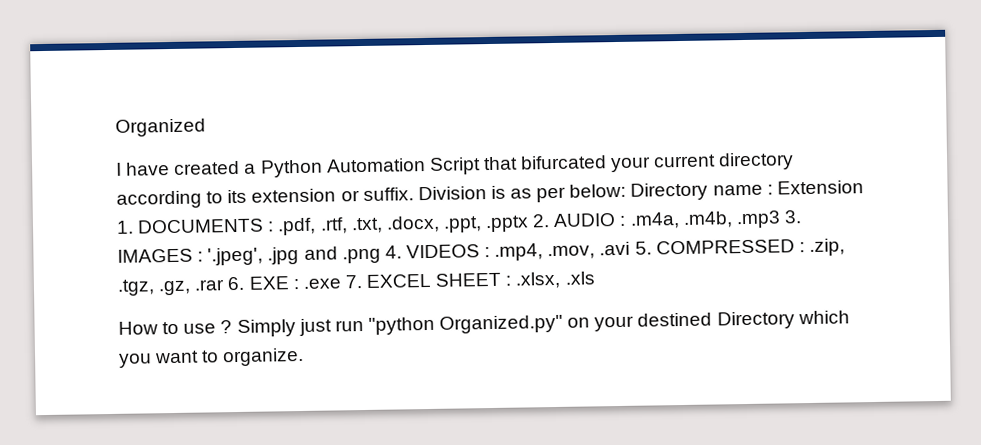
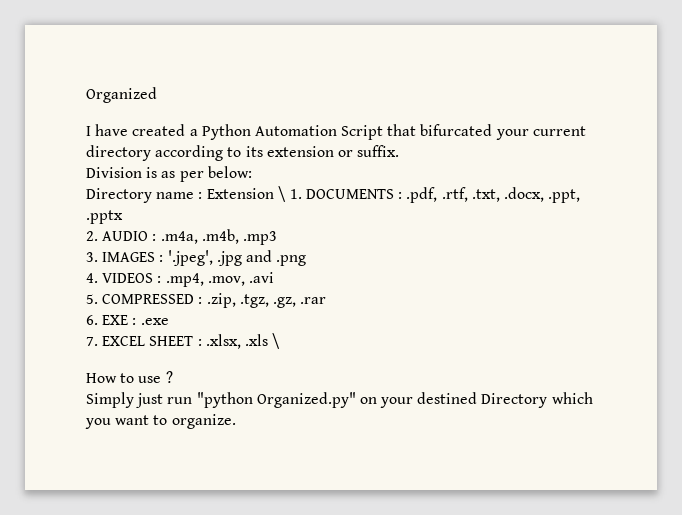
- I have created a Python Automation Script that bifurcated your current directory according to its extension or suffix. Division is as per below: Directory name :
+ I have created a Python Automation Script that bifurcated your current directory according to its extension or suffix.
+ Division is as per below:
+ Directory name :
- Extension 1. DOCUMENTS :
+ Extension \ 1. DOCUMENTS :
- .pdf, .rtf, .txt, .docx, .ppt, .pptx 2. AUDIO :
+ .pdf, .rtf, .txt, .docx, .ppt, .pptx
+ 2. AUDIO :
- .m4a, .m4b, .mp3 3. IMAGES :
+ .m4a, .m4b, .mp3
+ 3. IMAGES :
- '.jpeg', .jpg and .png 4. VIDEOS :
+ '.jpeg', .jpg and .png
+ 4. VIDEOS :
- .mp4, .mov, .avi 5. COMPRESSED :
+ .mp4, .mov, .avi
+ 5. COMPRESSED :
- .zip, .tgz, .gz, .rar 6. EXE :
+ .zip, .tgz, .gz, .rar
+ 6. EXE :
- .exe 7. EXCEL SHEET :
+ .exe
+ 7. EXCEL SHEET :
- .xlsx, .xls
+ .xlsx, .xls \
- How to use ? Simply just run "python Organized.py" on your destined Directory which you want to organize.
+ How to use ?
+ Simply just run "python Organized.py" on your destined Directory which you want to organize.

